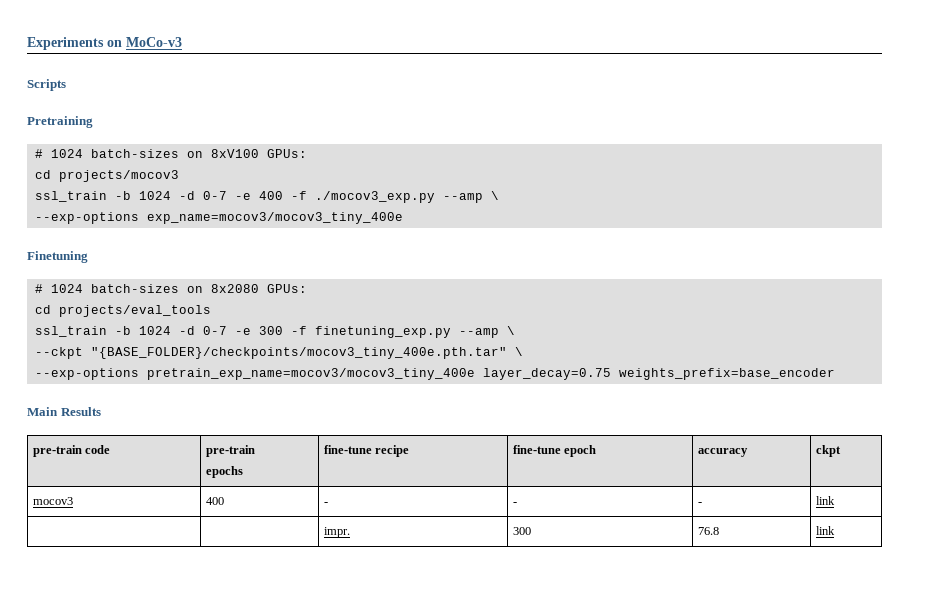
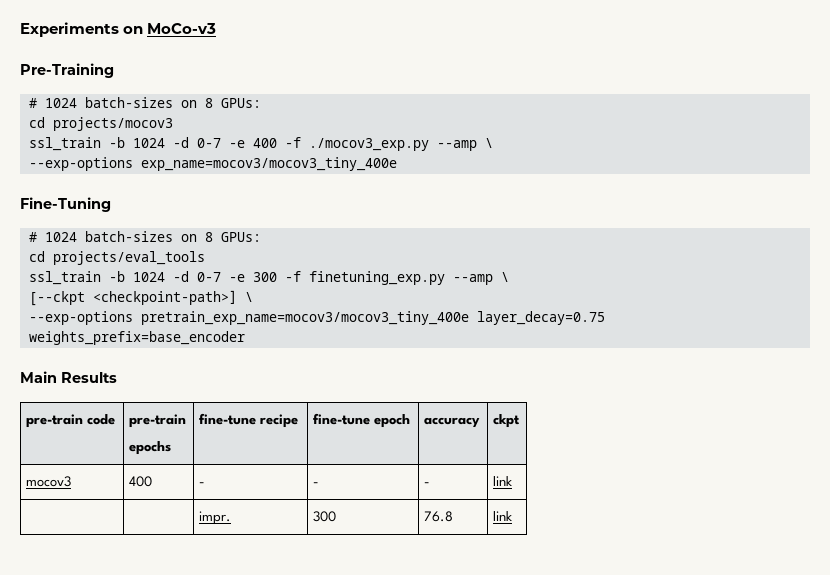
- Scripts
- Pretraining
- # 1024 batch-sizes on 8xV100 GPUs:
+ Pre-Training
+ # 1024 batch-sizes on 8 GPUs:
- Finetuning
- # 1024 batch-sizes on 8x2080 GPUs:
+ Fine-Tuning
+ # 1024 batch-sizes on 8 GPUs:
- --ckpt "{BASE_FOLDER}/checkpoints/mocov3_tiny_400e.pth.tar" \
+ [--ckpt <checkpoint-path>] \

